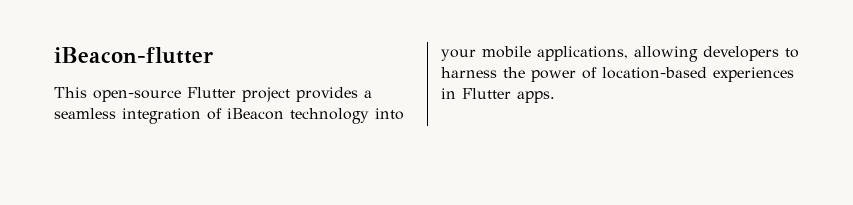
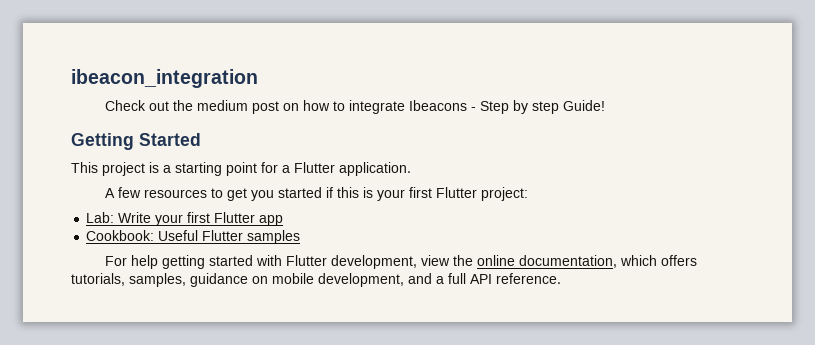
- iBeacon-flutter
- This open-source Flutter project provides a seamless integration of iBeacon technology into your mobile applications, allowing developers to harness the power of location-based experiences in Flutter apps.
+ ibeacon_integration
+ Check out the medium post on how to integrate Ibeacons - Step by step Guide!
+ Getting Started
+ This project is a starting point for a Flutter application.
+ A few resources to get you started if this is your first Flutter project:
+ Lab: Write your first Flutter app
+ Cookbook: Useful Flutter samples
+ For help getting started with Flutter development, view the online documentation, which offers tutorials, samples, guidance on mobile development, and a full API reference.

